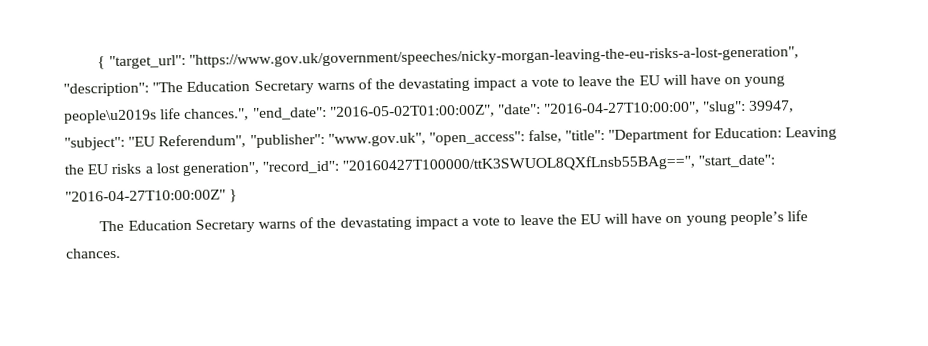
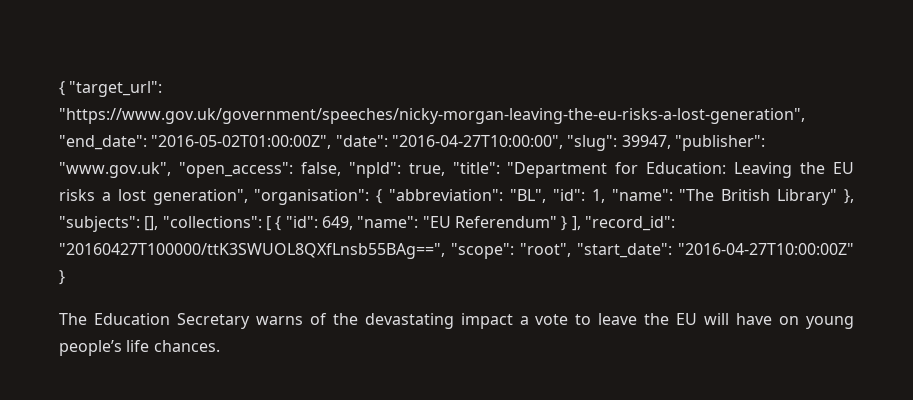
- { "target_url": "https://www.gov.uk/government/speeches/nicky-morgan-leaving-the-eu-risks-a-lost-generation", "description": "The Education Secretary warns of the devastating impact a vote to leave the EU will have on young people\u2019s life chances.", "end_date": "2016-05-02T01:00:00Z", "date": "2016-04-27T10:00:00", "slug": 39947, "subject": "EU Referendum", "publisher": "www.gov.uk", "open_access": false, "title": "Department for Education: Leaving the EU risks a lost generation", "record_id": "20160427T100000/ttK3SWUOL8QXfLnsb55BAg==", "start_date": "2016-04-27T10:00:00Z" }
+ { "target_url": "https://www.gov.uk/government/speeches/nicky-morgan-leaving-the-eu-risks-a-lost-generation", "end_date": "2016-05-02T01:00:00Z", "date": "2016-04-27T10:00:00", "slug": 39947, "publisher": "www.gov.uk", "open_access": false, "npld": true, "title": "Department for Education: Leaving the EU risks a lost generation", "organisation": { "abbreviation": "BL", "id": 1, "name": "The British Library" }, "subjects": [], "collections": [ { "id": 649, "name": "EU Referendum" } ], "record_id": "20160427T100000/ttK3SWUOL8QXfLnsb55BAg==", "scope": "root", "start_date": "2016-04-27T10:00:00Z" }

